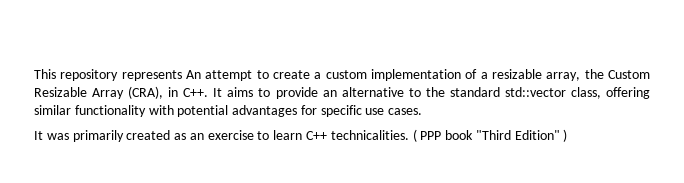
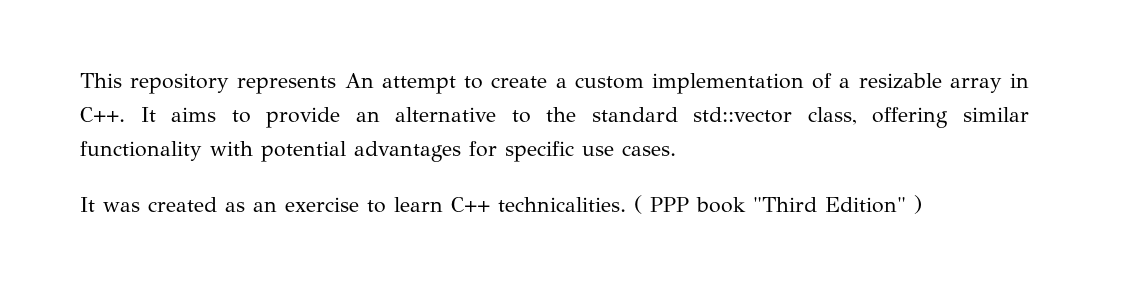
- This repository represents An attempt to create a custom implementation of a resizable array, the Custom Resizable Array (CRA), in C++. It aims to provide an alternative to the standard std::vector class, offering similar functionality with potential advantages for specific use cases.
+ This repository represents An attempt to create a custom implementation of a resizable array in C++. It aims to provide an alternative to the standard std::vector class, offering similar functionality with potential advantages for specific use cases.
- It was primarily created as an exercise to learn C++ technicalities.
+ It was created as an exercise to learn C++ technicalities.

